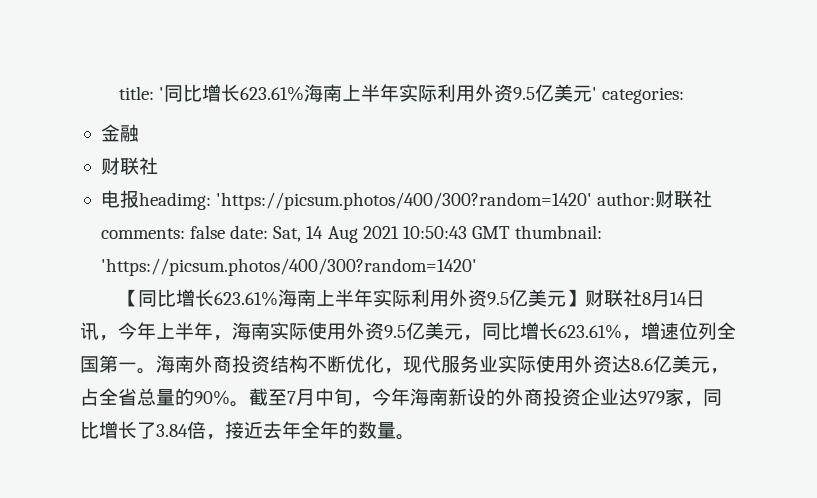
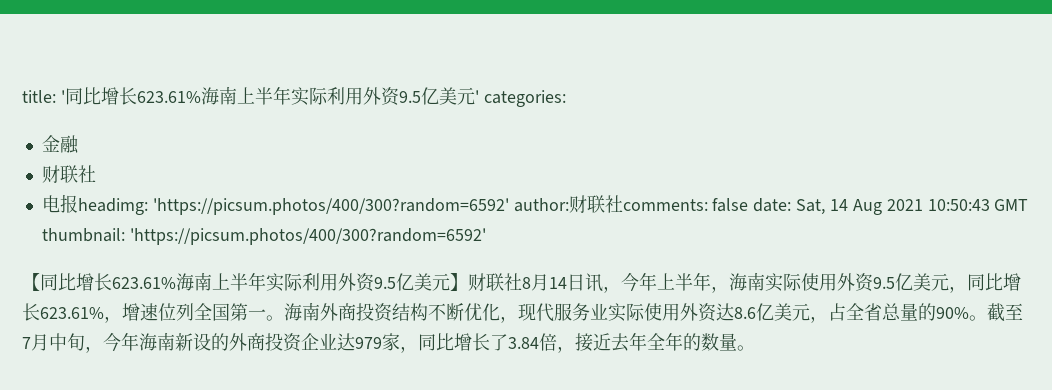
- 电报headimg: 'https://picsum.photos/400/300?random=1420' author:财联社comments: false date: Sat, 14 Aug 2021 10:50:43 GMT thumbnail: 'https://picsum.photos/400/300?random=1420'
+ 电报headimg: 'https://picsum.photos/400/300?random=6592' author:财联社comments: false date: Sat, 14 Aug 2021 10:50:43 GMT thumbnail: 'https://picsum.photos/400/300?random=6592'

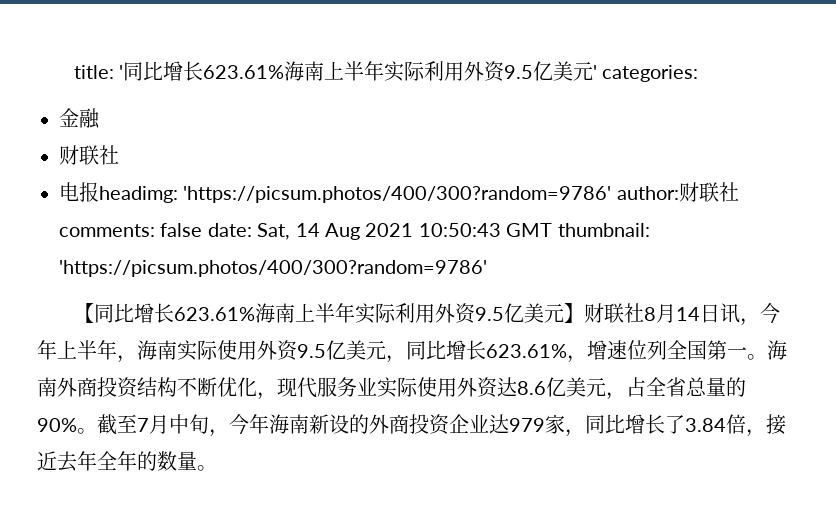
- 电报headimg: 'https://picsum.photos/400/300?random=6592' author:财联社comments: false date: Sat, 14 Aug 2021 10:50:43 GMT thumbnail: 'https://picsum.photos/400/300?random=6592'
+ 电报headimg: 'https://picsum.photos/400/300?random=9786' author:财联社comments: false date: Sat, 14 Aug 2021 10:50:43 GMT thumbnail: 'https://picsum.photos/400/300?random=9786'

